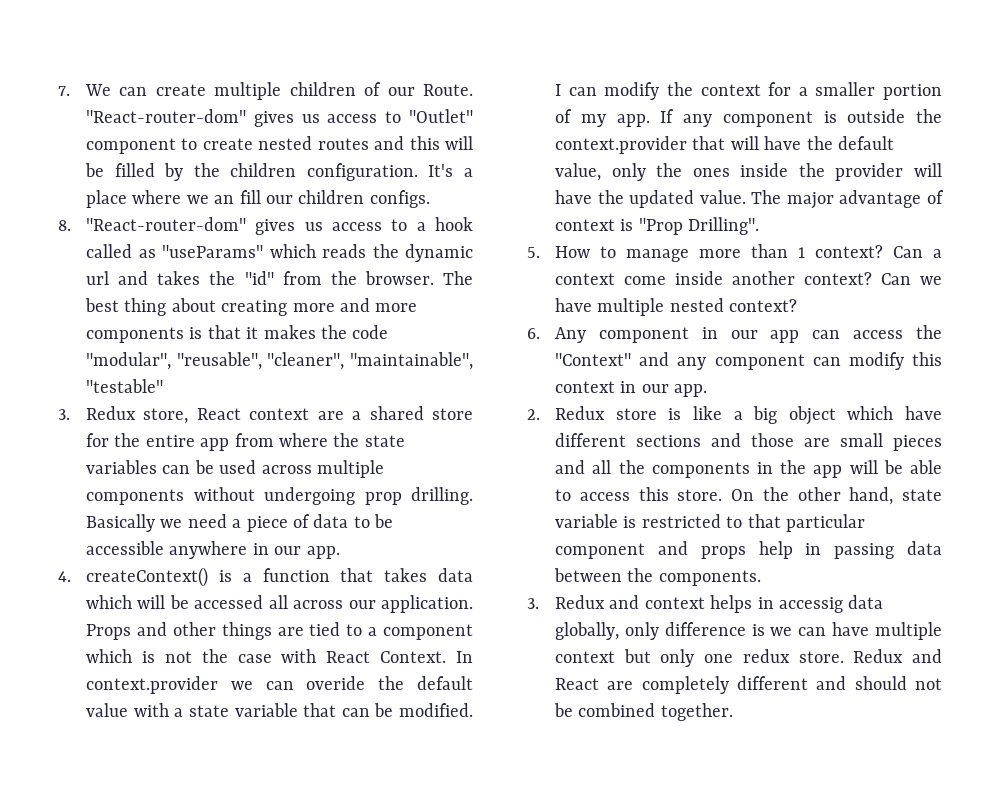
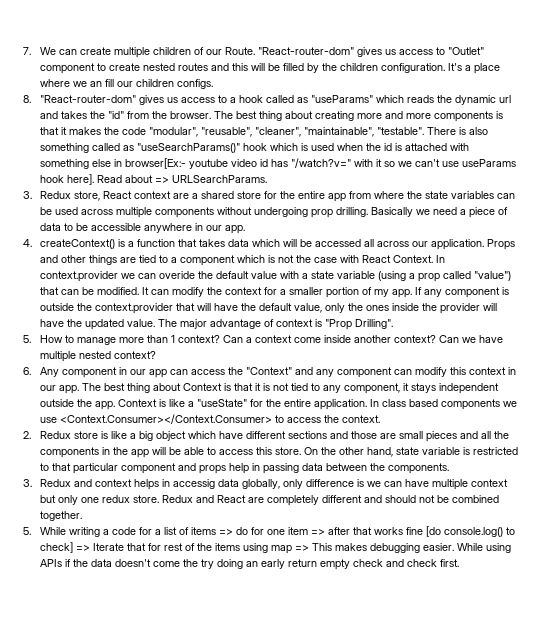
- The best thing about creating more and more components is that it makes the code "modular", "reusable", "cleaner", "maintainable", "testable"
+ The best thing about creating more and more components is that it makes the code "modular", "reusable", "cleaner", "maintainable", "testable". There is also something called as "useSearchParams()" hook which is used when the id is attached with something else in browser[Ex:- youtube video id has "/watch?v=" with it so we can't use useParams hook here]. Read about => URLSearchParams.
- In context.provider we can overide the default value with a state variable that can be modified.
+ In context.provider we can overide the default value with a state variable (using a prop called "value") that can be modified.
- I can modify the context for a smaller portion of my app.
+ It can modify the context for a smaller portion of my app.
+ The best thing about Context is that it is not tied to any component, it stays independent outside the app. Context is like a "useState" for the entire application. In class based components we use <Context.Consumer></Context.Consumer> to access the context.
+ 5. While writing a code for a list of items => do for one item => after that works fine [do console.log() to check] => Iterate that for rest of the items using map => This makes debugging easier. While using APIs if the data doesn't come the try doing an early return empty check and check first.

